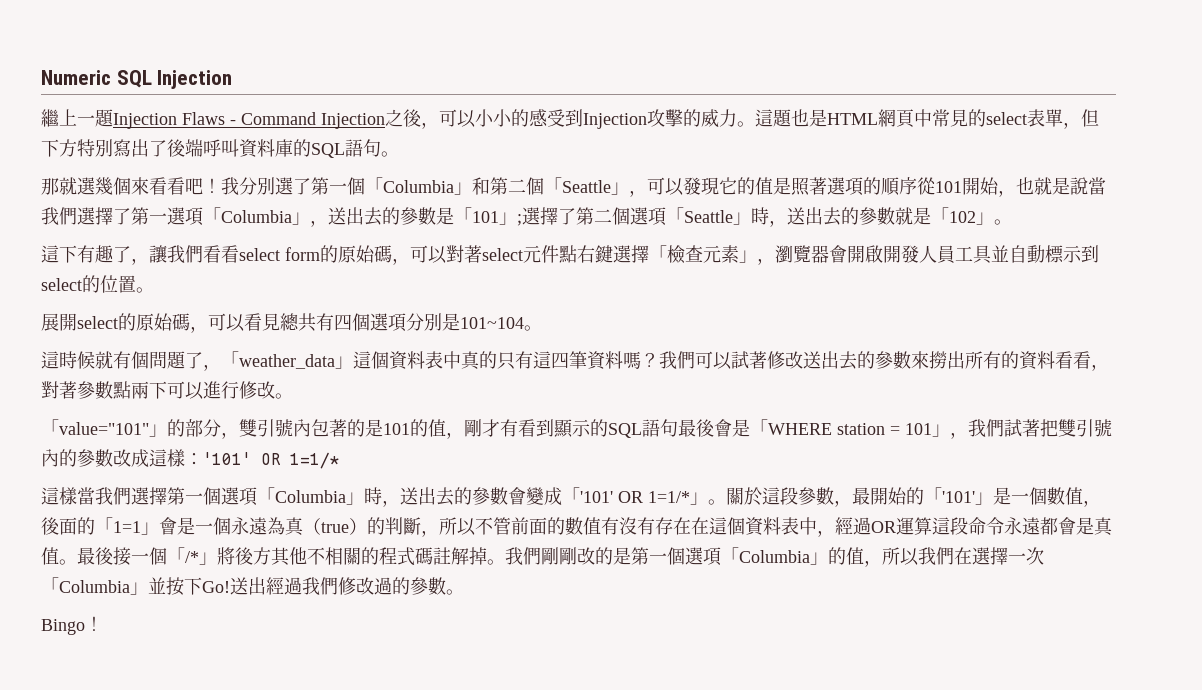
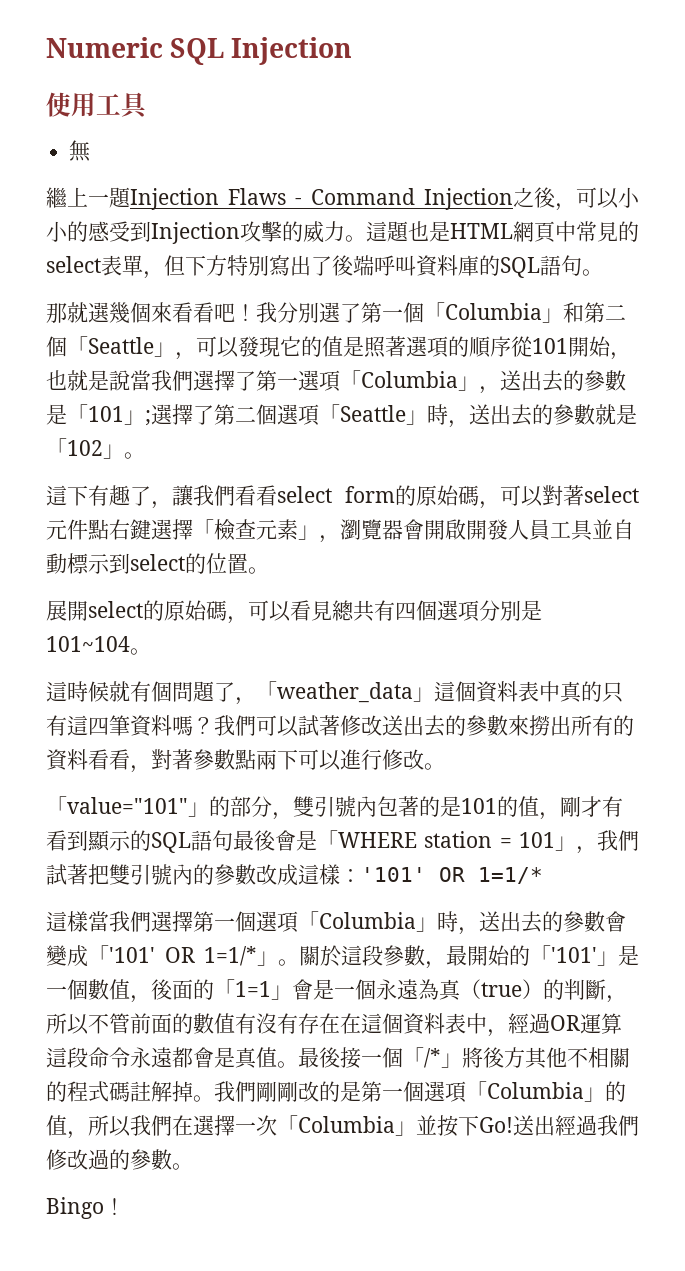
+ 使用工具
+ 無

